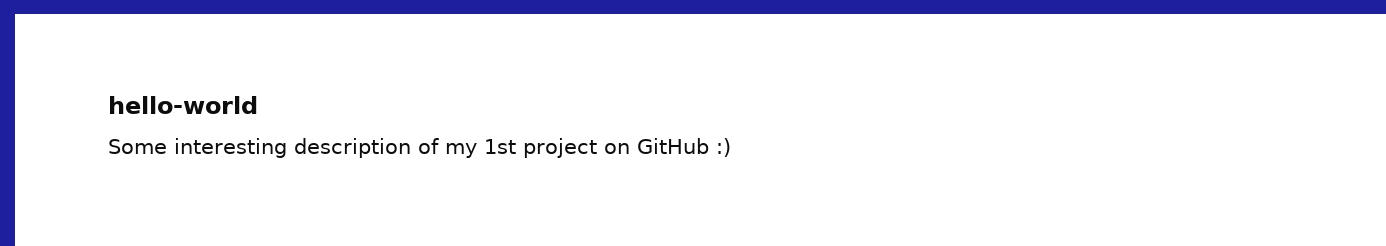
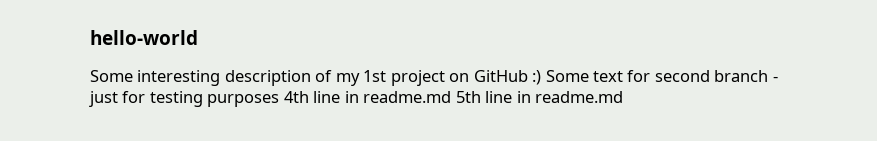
- Some interesting description of my 1st project on GitHub :)
+ Some interesting description of my 1st project on GitHub :) Some text for second branch - just for testing purposes 4th line in readme.md 5th line in readme.md

